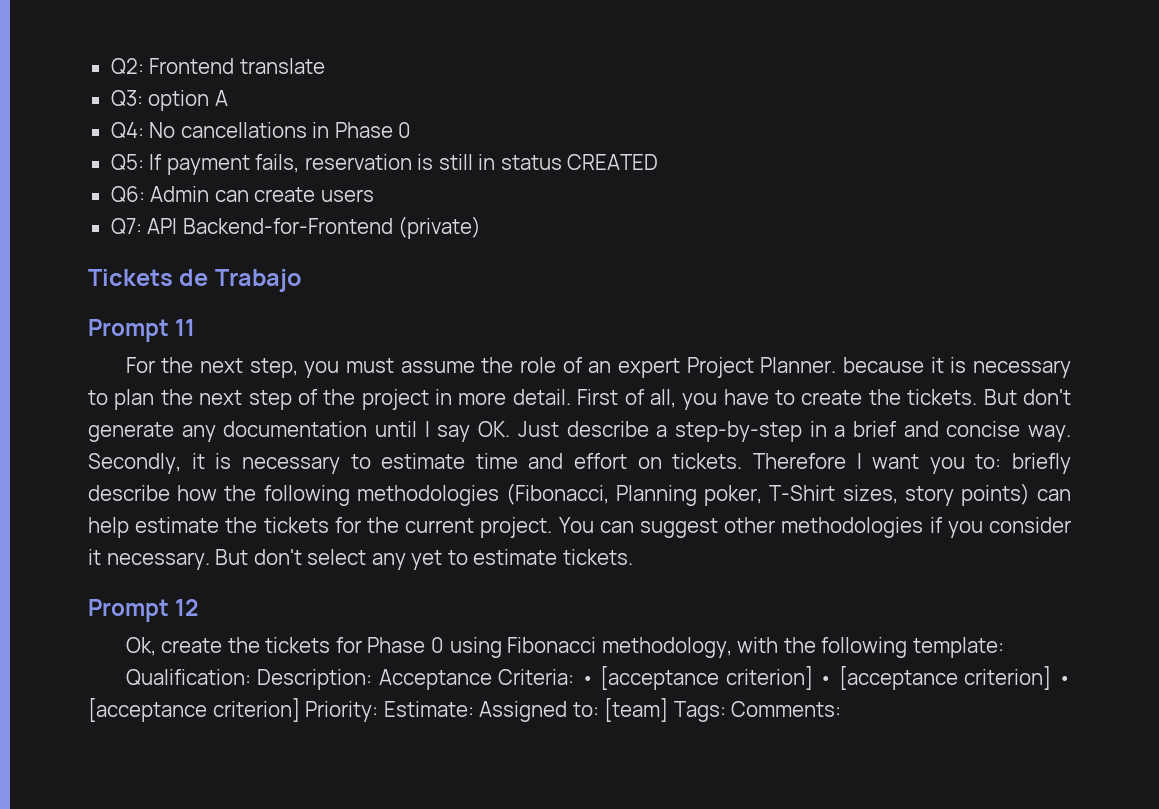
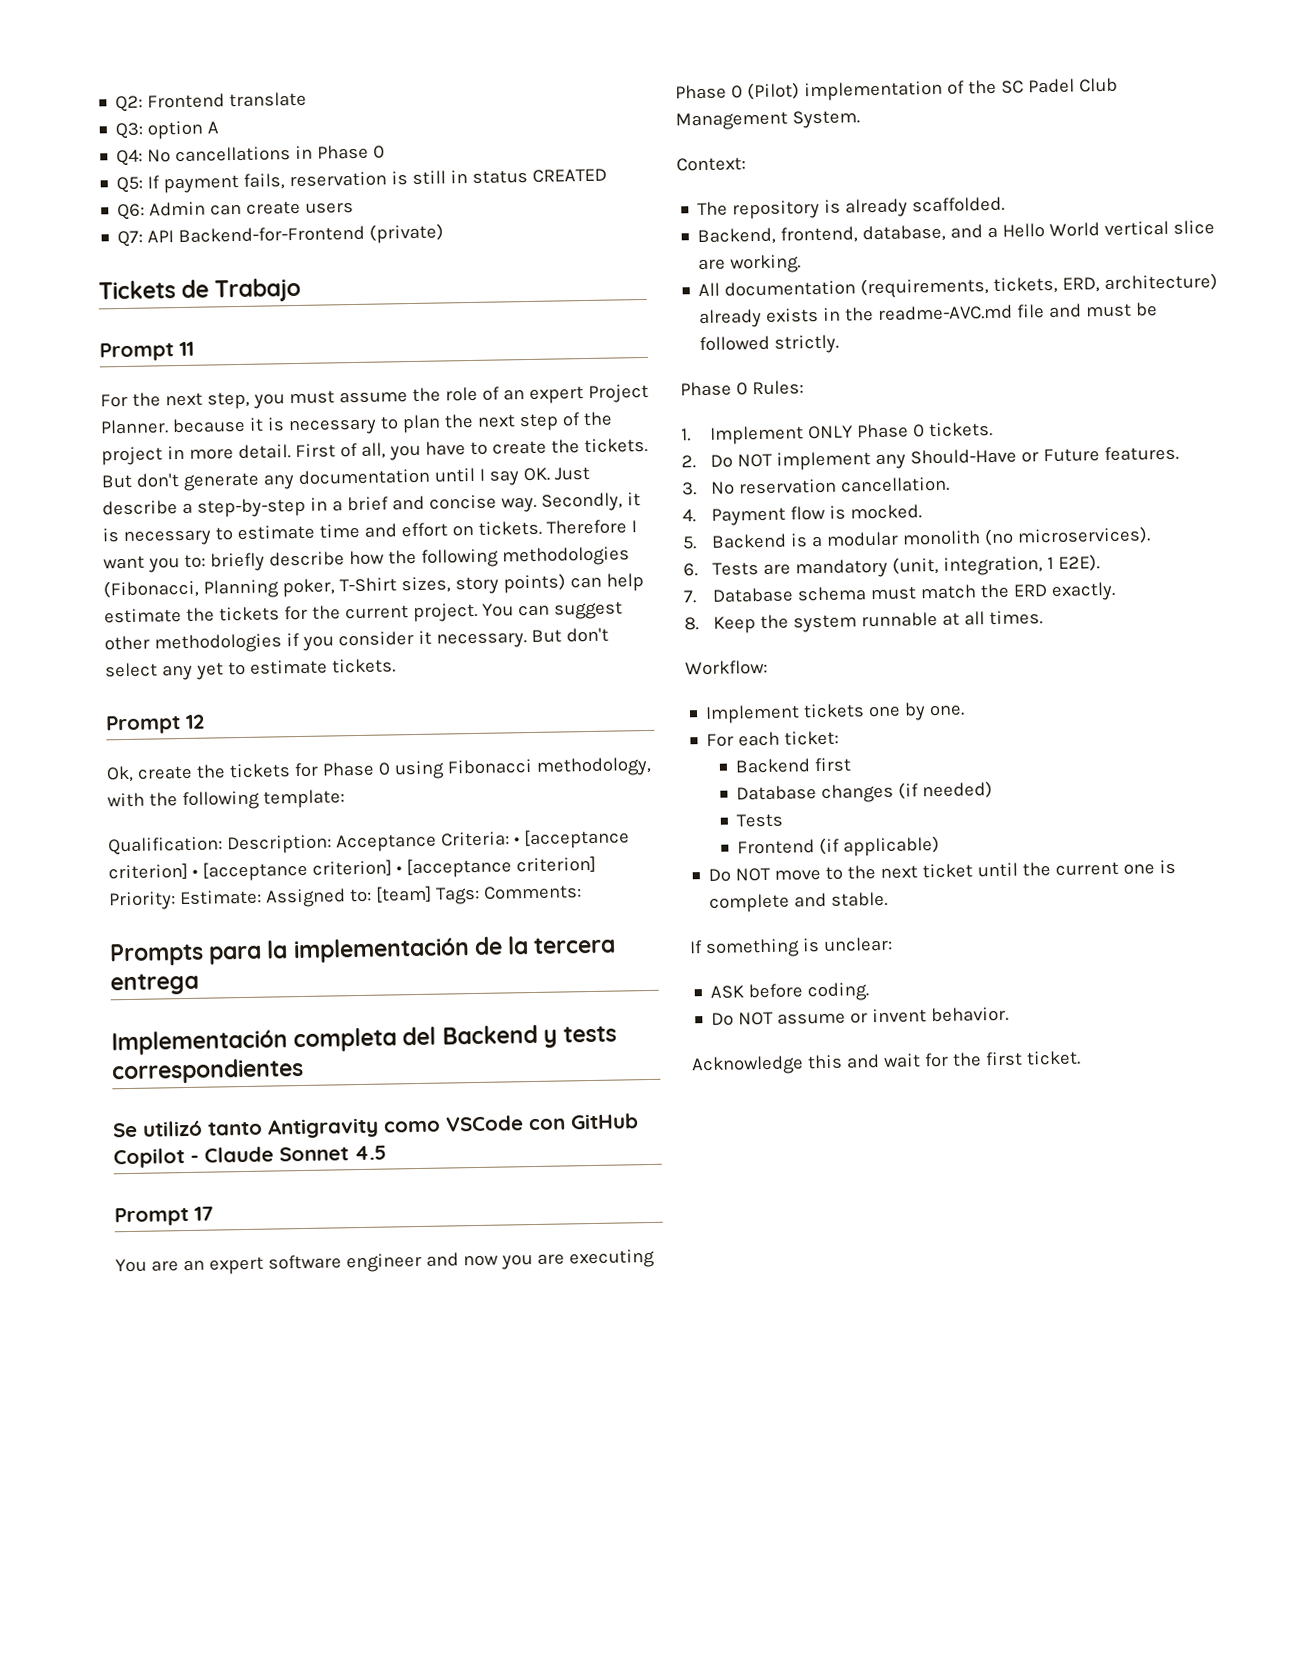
+ Prompts para la implementación de la tercera entrega
+ Implementación completa del Backend y tests correspondientes
+ Se utilizó tanto Antigravity como VSCode con GitHub Copilot - Claude Sonnet 4.5
+ Prompt 17
+ You are an expert software engineer and now you are executing Phase 0 (Pilot) implementation of the SC Padel Club Management System.
+ Context:
+ The repository is already scaffolded.
+ Backend, frontend, database, and a Hello World vertical slice are working.
+ All documentation (requirements, tickets, ERD, architecture) already exists in the readme-AVC.md file and must be followed strictly.
+ Phase 0 Rules:
+ 1. Implement ONLY Phase 0 tickets.
+ 2. Do NOT implement any Should-Have or Future features.
+ 3. No reservation cancellation.
+ 4. Payment flow is mocked.
+ 5. Backend is a modular monolith (no microservices).
+ 6. Tests are mandatory (unit, integration, 1 E2E).
+ 7. Database schema must match the ERD exactly.
+ 8. Keep the system runnable at all times.
+ Workflow:
+ Implement tickets one by one.
+ For each ticket:
+ Backend first
+ Database changes (if needed)
+ Tests
+ Frontend (if applicable)
+ Do NOT move to the next ticket until the current one is complete and stable.
+ If something is unclear:
+ ASK before coding.
+ Do NOT assume or invent behavior.
+ Acknowledge this and wait for the first ticket.

